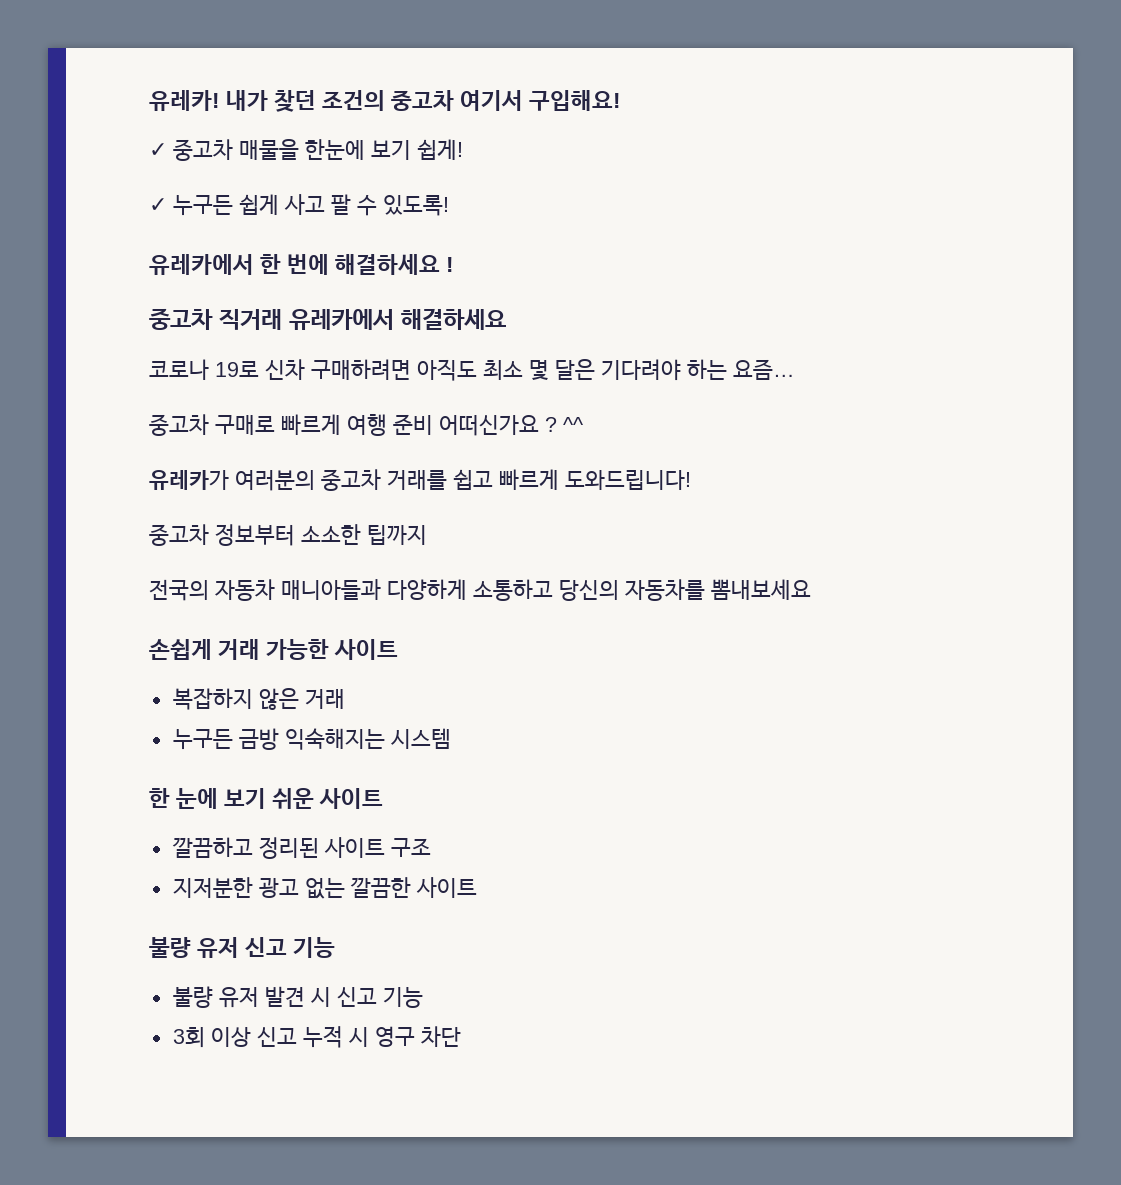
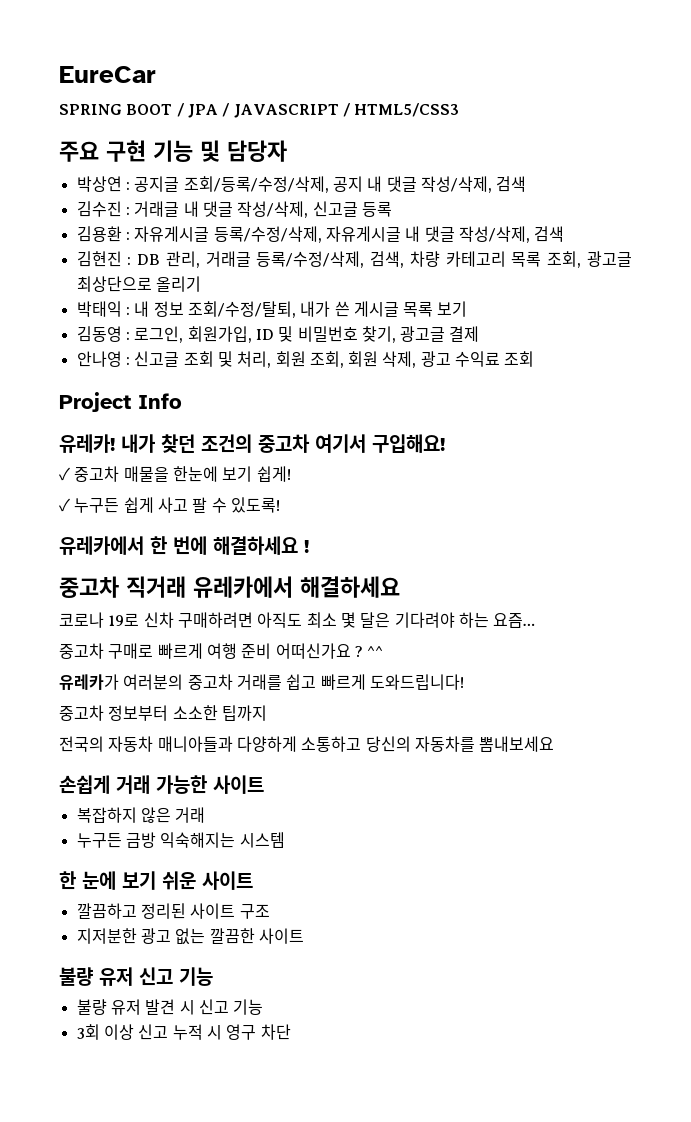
+ EureCar
+ SPRING BOOT / JPA / JAVASCRIPT / HTML5/CSS3
+ 주요 구현 기능 및 담당자
+ 박상연 : 공지글 조회/등록/수정/삭제, 공지 내 댓글 작성/삭제, 검색
+ 김수진 : 거래글 내 댓글 작성/삭제, 신고글 등록
+ 김용환 : 자유게시글 등록/수정/삭제, 자유게시글 내 댓글 작성/삭제, 검색
+ 김현진 : DB 관리, 거래글 등록/수정/삭제, 검색, 차량 카테고리 목록 조회, 광고글 최상단으로 올리기
+ 박태익 : 내 정보 조회/수정/탈퇴, 내가 쓴 게시글 목록 보기
+ 김동영 : 로그인, 회원가입, ID 및 비밀번호 찾기, 광고글 결제
+ 안나영 : 신고글 조회 및 처리, 회원 조회, 회원 삭제, 광고 수익료 조회
+ Project Info

